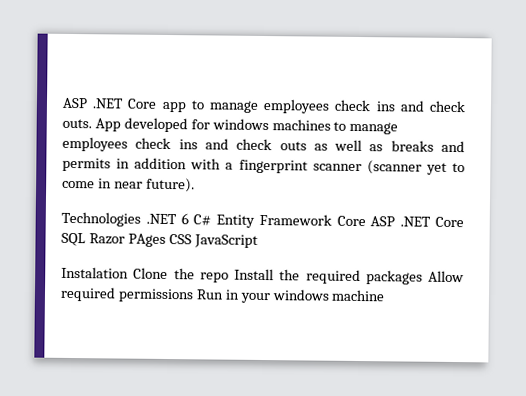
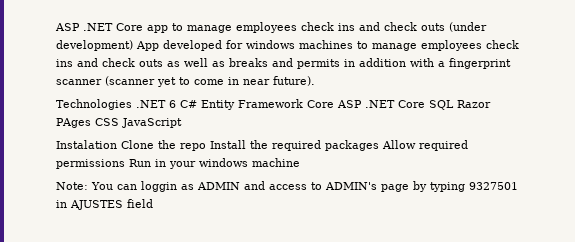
- ASP .NET Core app to manage employees check ins and check outs. App developed for windows machines to manage employees check ins and check outs as well as breaks and permits in addition with a fingerprint scanner (scanner yet to come in near future).
+ ASP .NET Core app to manage employees check ins and check outs (under development) App developed for windows machines to manage employees check ins and check outs as well as breaks and permits in addition with a fingerprint scanner (scanner yet to come in near future).
+ Note: You can loggin as ADMIN and access to ADMIN's page by typing 9327501 in AJUSTES field

